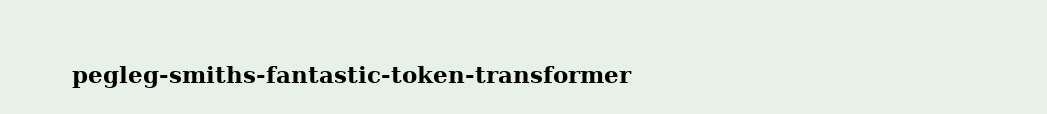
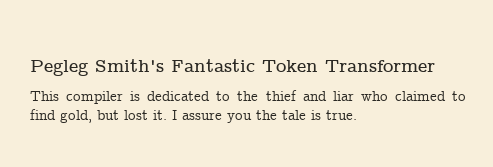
- pegleg-smiths-fantastic-token-transformer
+ Pegleg Smith's Fantastic Token Transformer
+ This compiler is dedicated to the thief and liar who claimed to find gold, but lost it. I assure you the tale is true.

